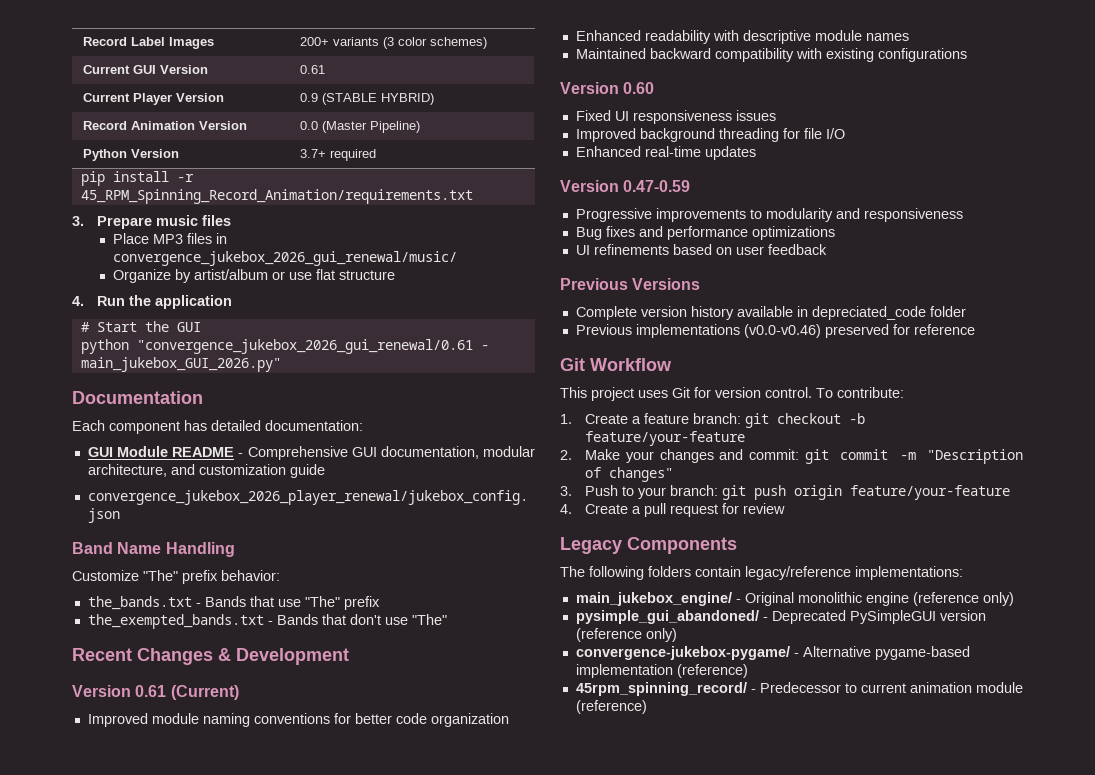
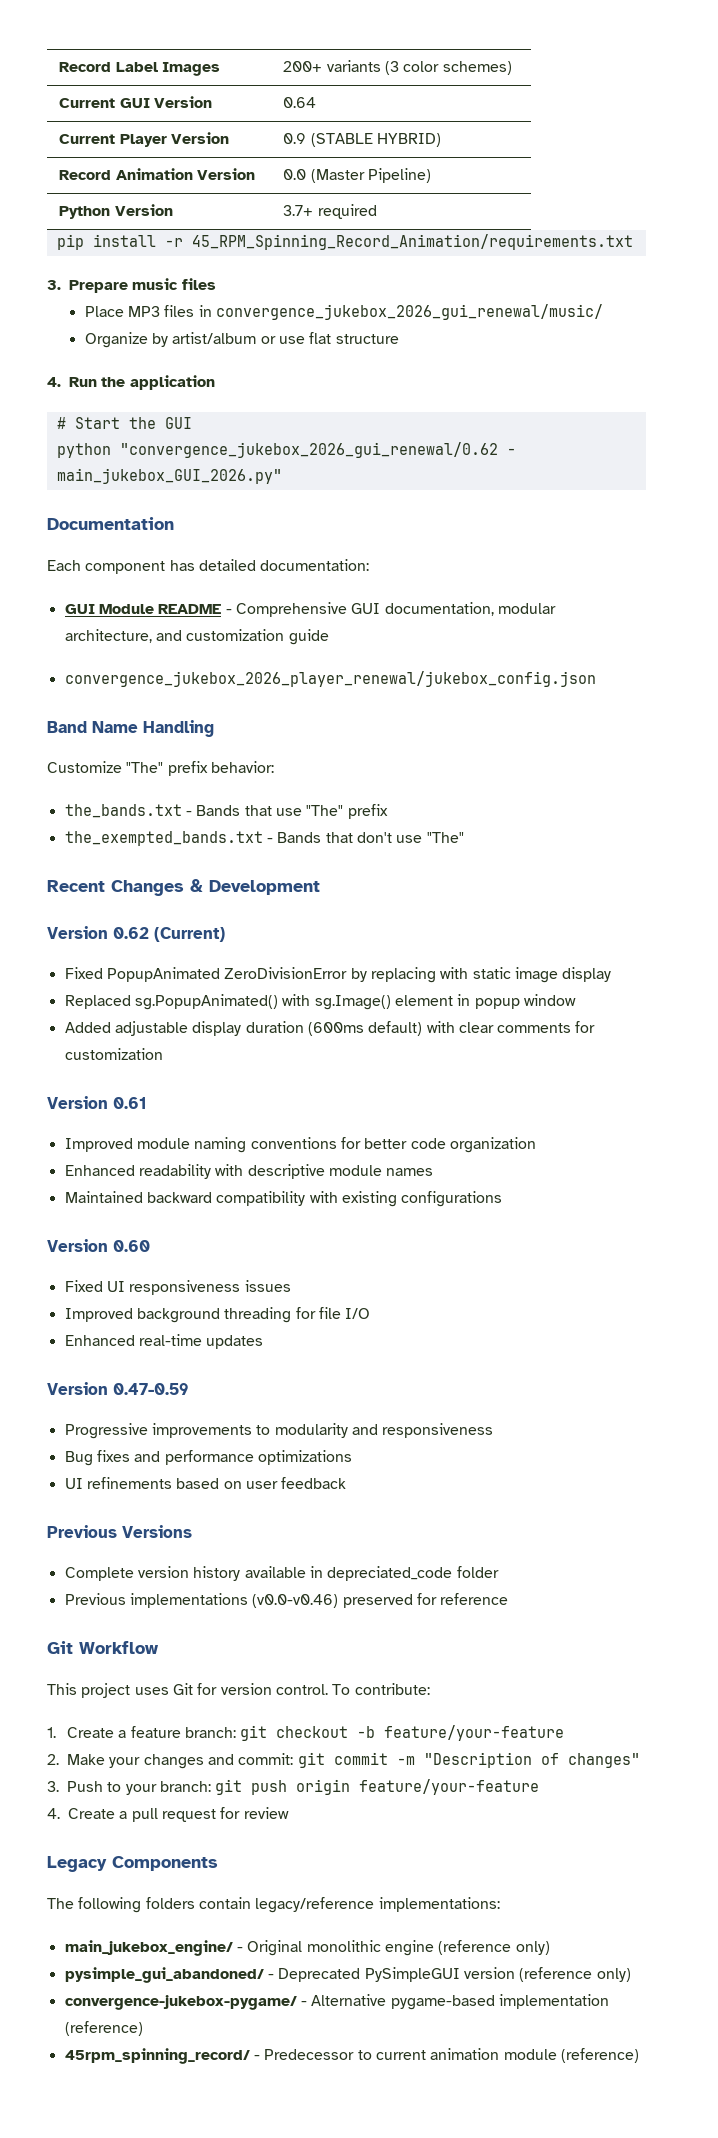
- Current GUI Version | 0.61
+ Current GUI Version | 0.64
- python "convergence_jukebox_2026_gui_renewal/0.61 - main_jukebox_GUI_2026.py"
+ python "convergence_jukebox_2026_gui_renewal/0.62 - main_jukebox_GUI_2026.py"
+ Version 0.62 (Current)
+ Fixed PopupAnimated ZeroDivisionError by replacing with static image display
+ Replaced sg.PopupAnimated() with sg.Image() element in popup window
+ Added adjustable display duration (600ms default) with clear comments for customization
- Version 0.61 (Current)
+ Version 0.61

